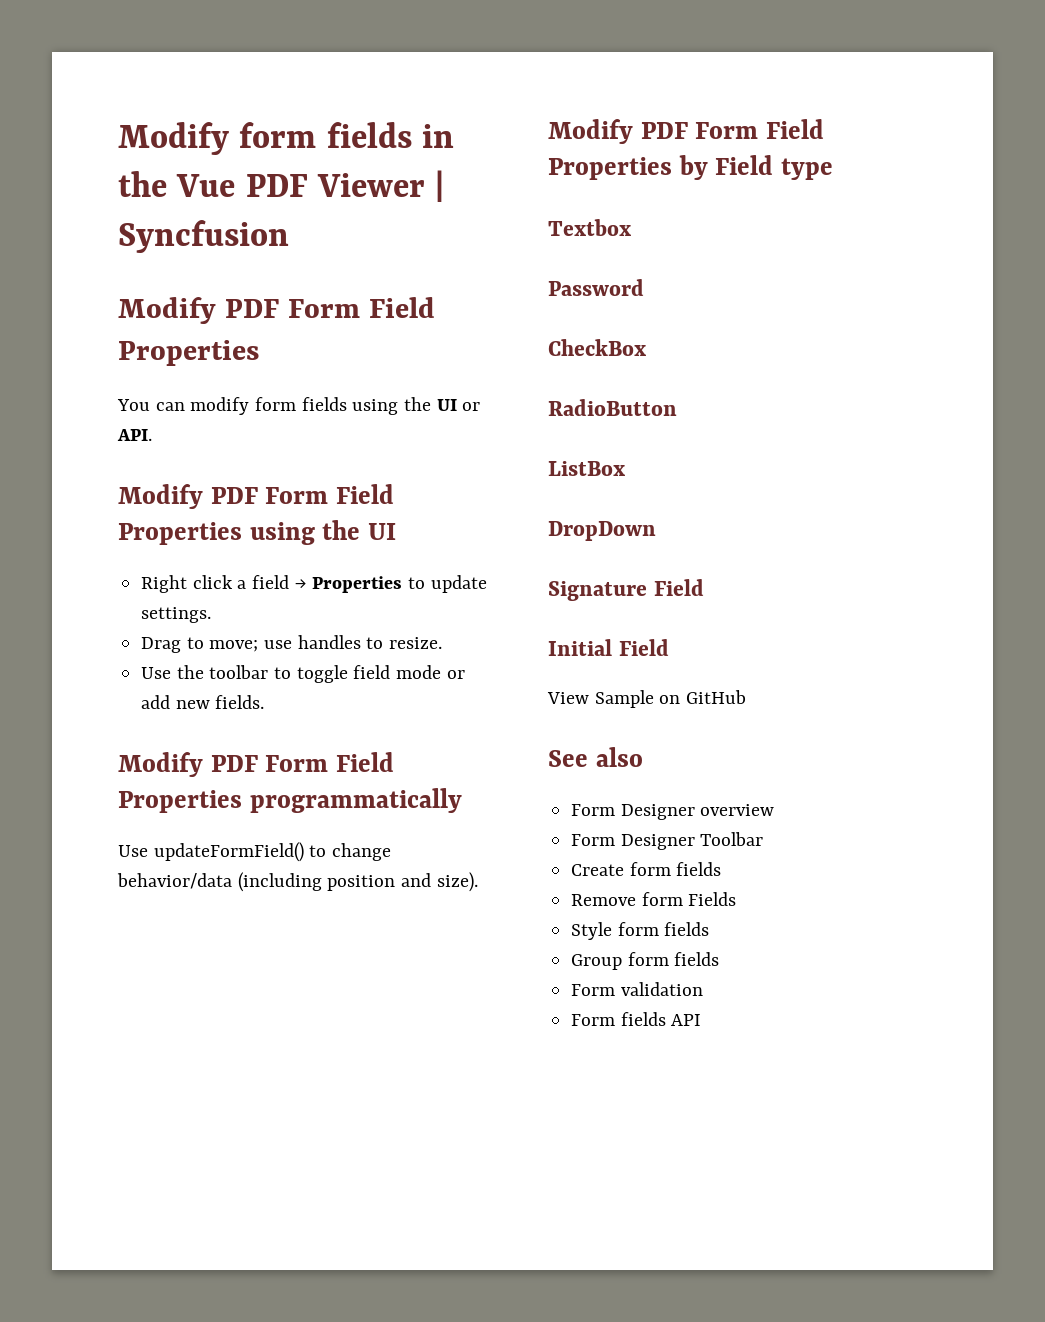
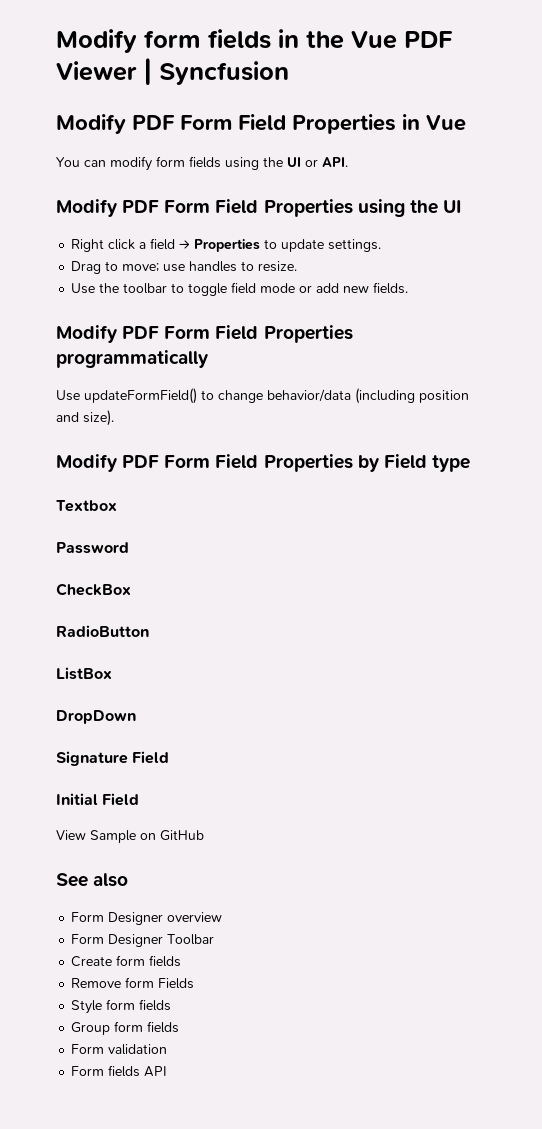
  Modify form fields in the Vue PDF Viewer | Syncfusion
- Modify PDF Form Field Properties
+ Modify PDF Form Field Properties in Vue

